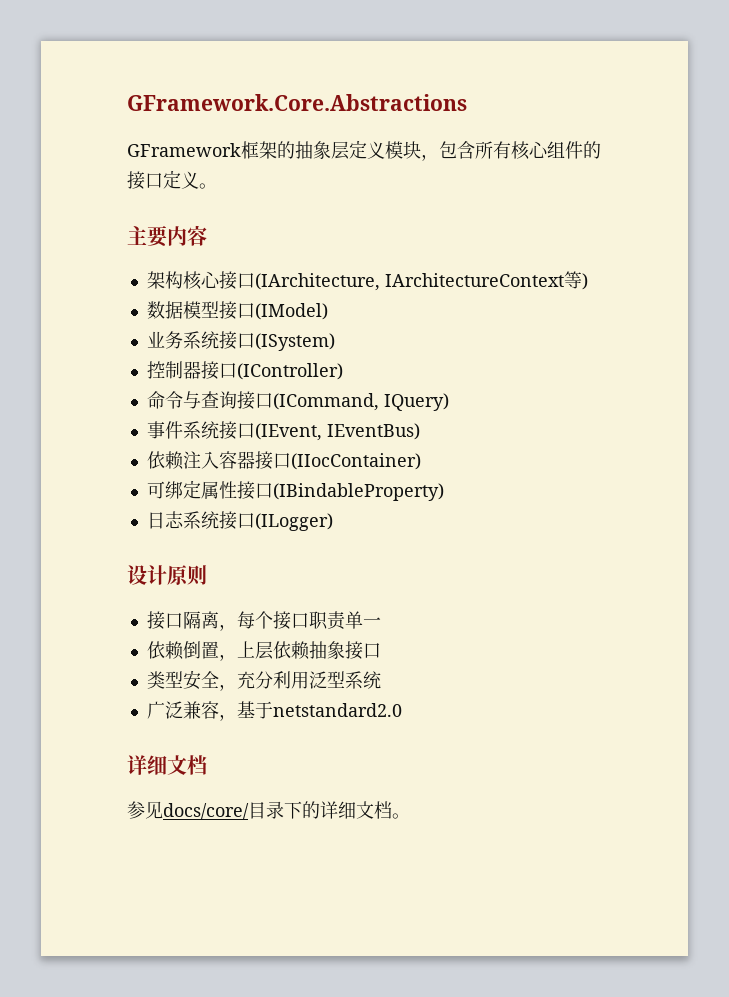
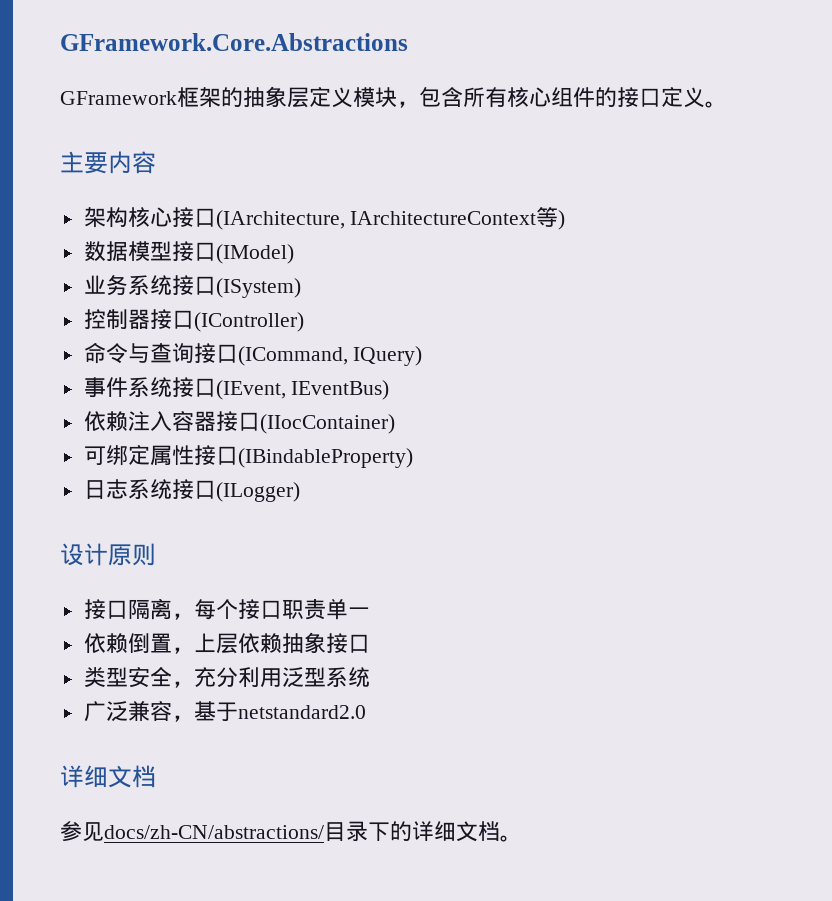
- 参见docs/core/目录下的详细文档。
+ 参见docs/zh-CN/abstractions/目录下的详细文档。

